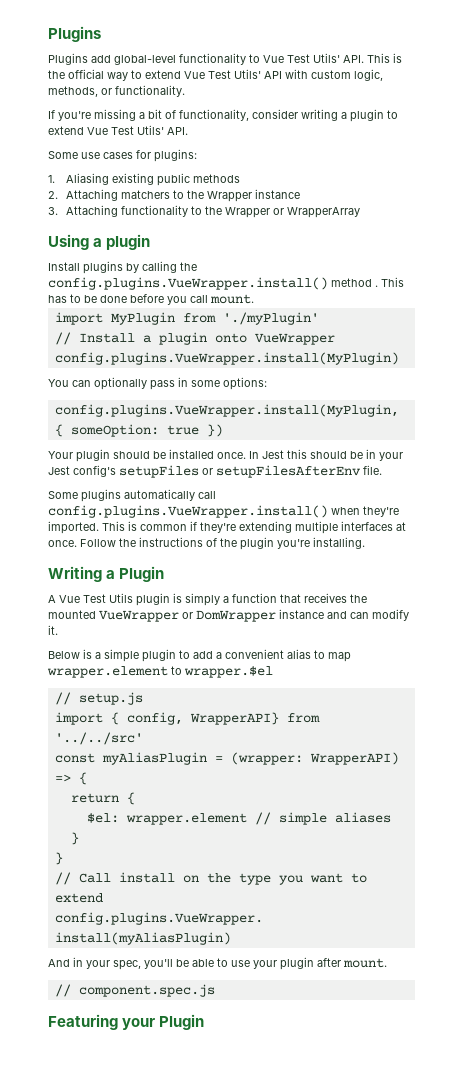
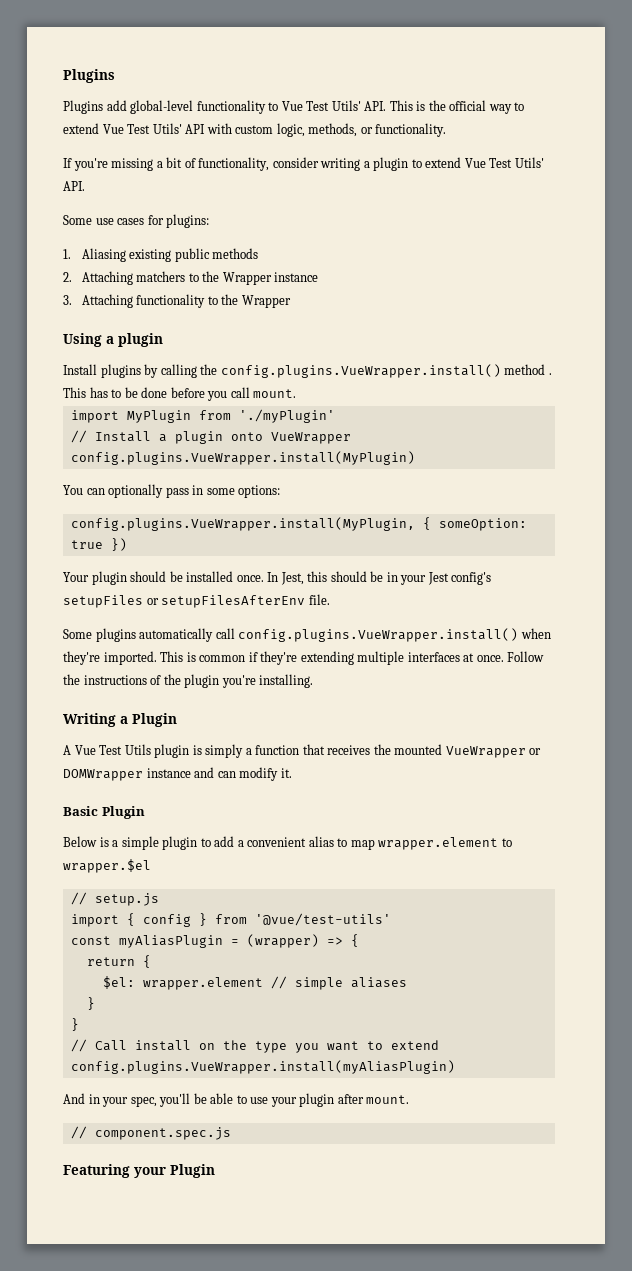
- 3. Attaching functionality to the Wrapper or WrapperArray
+ 3. Attaching functionality to the Wrapper
- In Jest this should be in your Jest config's setupFiles or setupFilesAfterEnv file.
+ In Jest, this should be in your Jest config's setupFiles or setupFilesAfterEnv file.
- A Vue Test Utils plugin is simply a function that receives the mounted VueWrapper or DomWrapper instance and can modify it.
+ A Vue Test Utils plugin is simply a function that receives the mounted VueWrapper or DOMWrapper instance and can modify it.
+ Basic Plugin
- import { config, WrapperAPI} from '../../src'
+ import { config } from '@vue/test-utils'
- const myAliasPlugin = (wrapper: WrapperAPI) => {
+ const myAliasPlugin = (wrapper) => {

